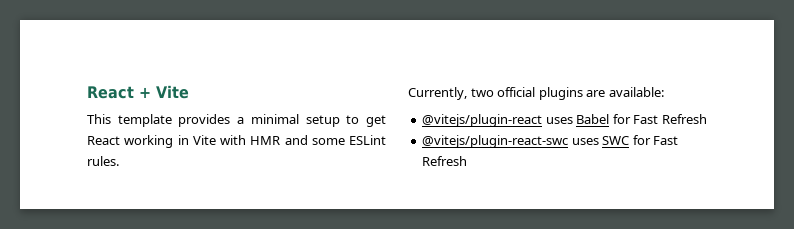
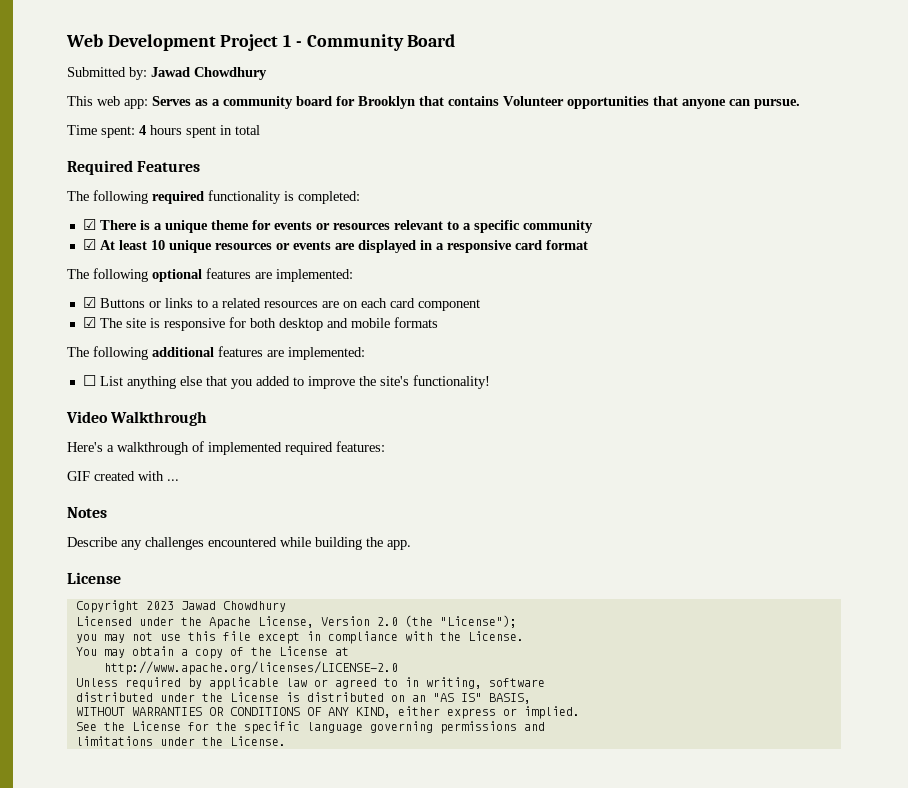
- React + Vite
- This template provides a minimal setup to get React working in Vite with HMR and some ESLint rules.
- Currently, two official plugins are available:
- @vitejs/plugin-react uses Babel for Fast Refresh
- @vitejs/plugin-react-swc uses SWC for Fast Refresh
+ Web Development Project 1 - Community Board
+ Submitted by: Jawad Chowdhury
+ This web app: Serves as a community board for Brooklyn that contains Volunteer opportunities that anyone can pursue.
+ Time spent: 4 hours spent in total
+ Required Features
+ The following required functionality is completed:
+ ☑ There is a unique theme for events or resources relevant to a specific community
+ ☑ At least 10 unique resources or events are displayed in a responsive card format
+ The following optional features are implemented:
+ ☑ Buttons or links to a related resources are on each card component
+ ☑ The site is responsive for both desktop and mobile formats
+ The following additional features are implemented:
+ ☐ List anything else that you added to improve the site's functionality!
+ Video Walkthrough
+ Here's a walkthrough of implemented required features:
+ GIF created with ...
+ Notes
+ Describe any challenges encountered while building the app.
+ License
+ Copyright 2023 Jawad Chowdhury
+ Licensed under the Apache License, Version 2.0 (the "License");
+ you may not use this file except in compliance with the License.
+ You may obtain a copy of the License at
+ http://www.apache.org/licenses/LICENSE-2.0
+ Unless required by applicable law or agreed to in writing, software
+ distributed under the License is distributed on an "AS IS" BASIS,
+ WITHOUT WARRANTIES OR CONDITIONS OF ANY KIND, either express or implied.
+ See the License for the specific language governing permissions and
+ limitations under the License.

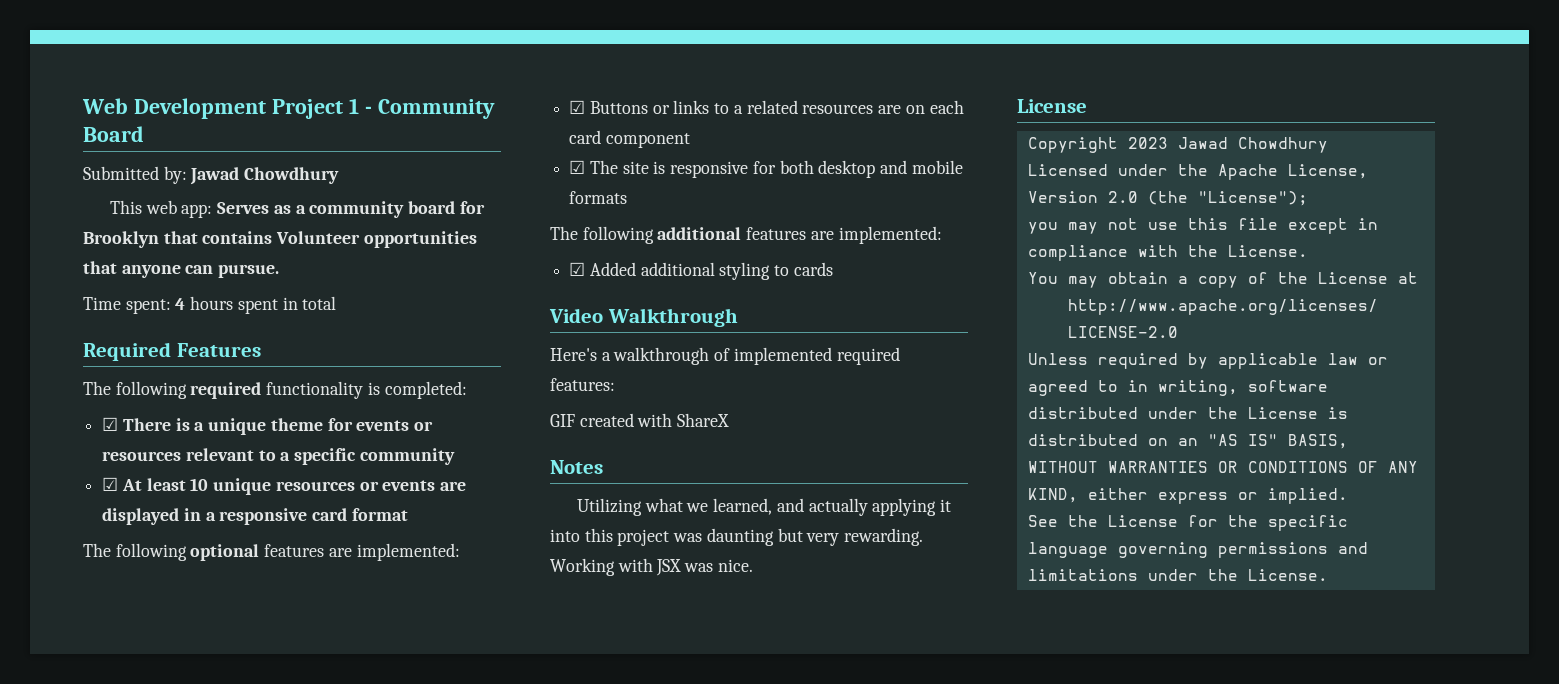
- ☐ List anything else that you added to improve the site's functionality!
+ ☑ Added additional styling to cards
- GIF created with ...
+ GIF created with ShareX
- Describe any challenges encountered while building the app.
+ Utilizing what we learned, and actually applying it into this project was daunting but very rewarding. Working with JSX was nice.

